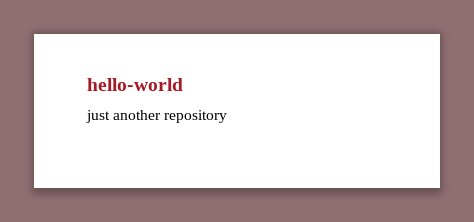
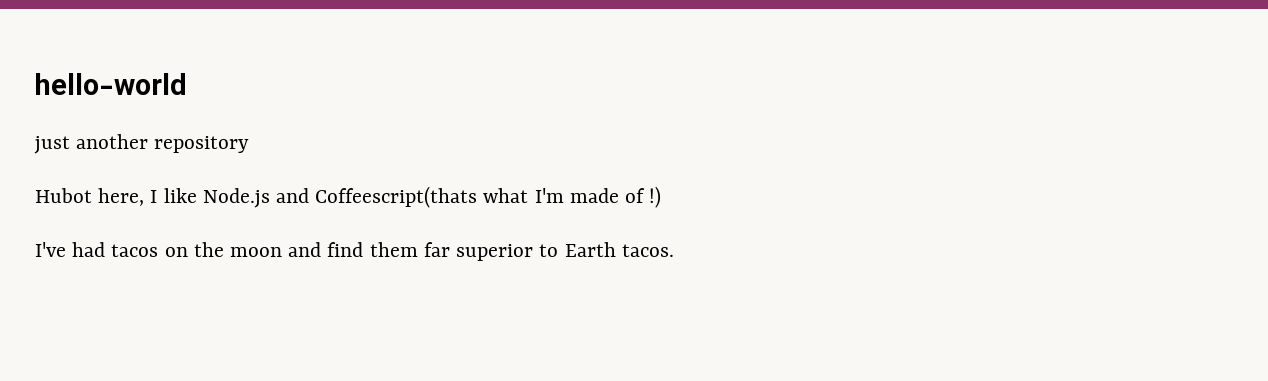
+ Hubot here, I like Node.js and Coffeescript(thats what I'm made of !)
+ I've had tacos on the moon and find them far superior to Earth tacos.

